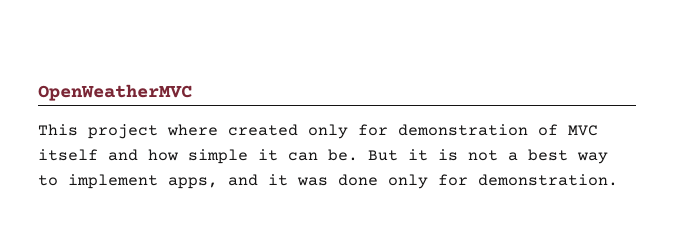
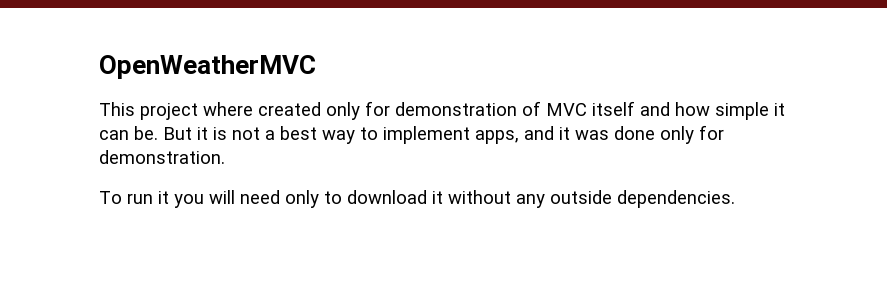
+ To run it you will need only to download it without any outside dependencies.

